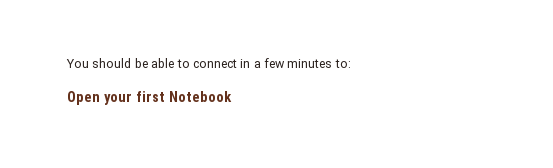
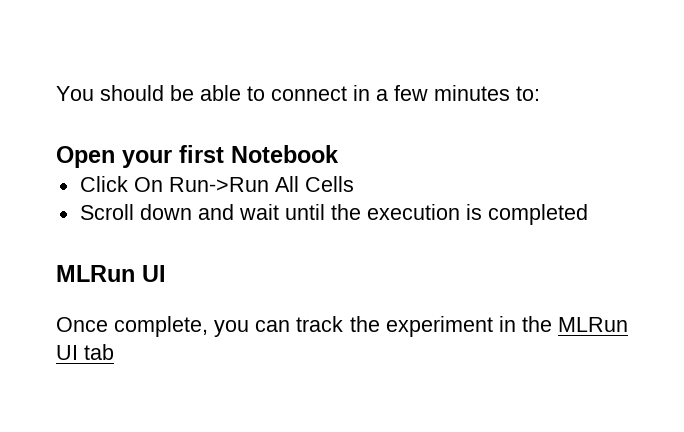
+ Click On Run->Run All Cells
+ Scroll down and wait until the execution is completed
+ MLRun UI
+ Once complete, you can track the experiment in the MLRun UI tab

